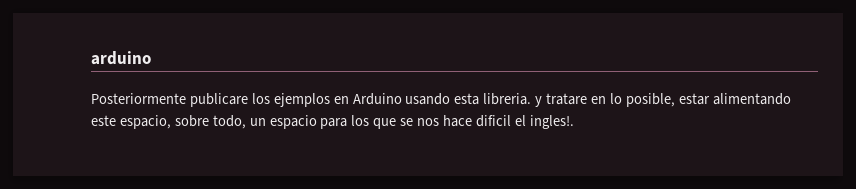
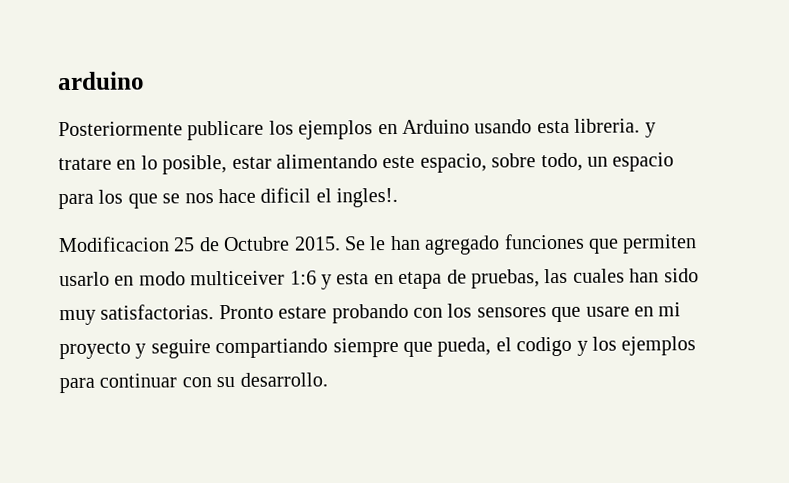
+ Modificacion 25 de Octubre 2015. Se le han agregado funciones que permiten usarlo en modo multiceiver 1:6 y esta en etapa de pruebas, las cuales han sido muy satisfactorias. Pronto estare probando con los sensores que usare en mi proyecto y seguire compartiando siempre que pueda, el codigo y los ejemplos para continuar con su desarrollo.

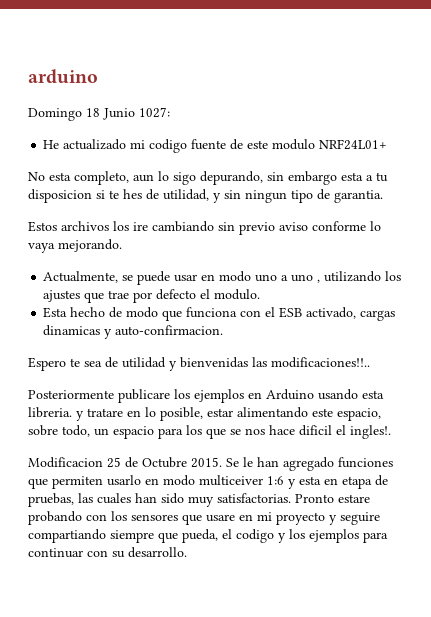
+ Domingo 18 Junio 1027:
+ He actualizado mi codigo fuente de este modulo NRF24L01+
+ No esta completo, aun lo sigo depurando, sin embargo esta a tu disposicion si te hes de utilidad, y sin ningun tipo de garantia.
+ Estos archivos los ire cambiando sin previo aviso conforme lo vaya mejorando.
+ Actualmente, se puede usar en modo uno a uno , utilizando los ajustes que trae por defecto el modulo.
+ Esta hecho de modo que funciona con el ESB activado, cargas dinamicas y auto-confirmacion.
+ Espero te sea de utilidad y bienvenidas las modificaciones!!..

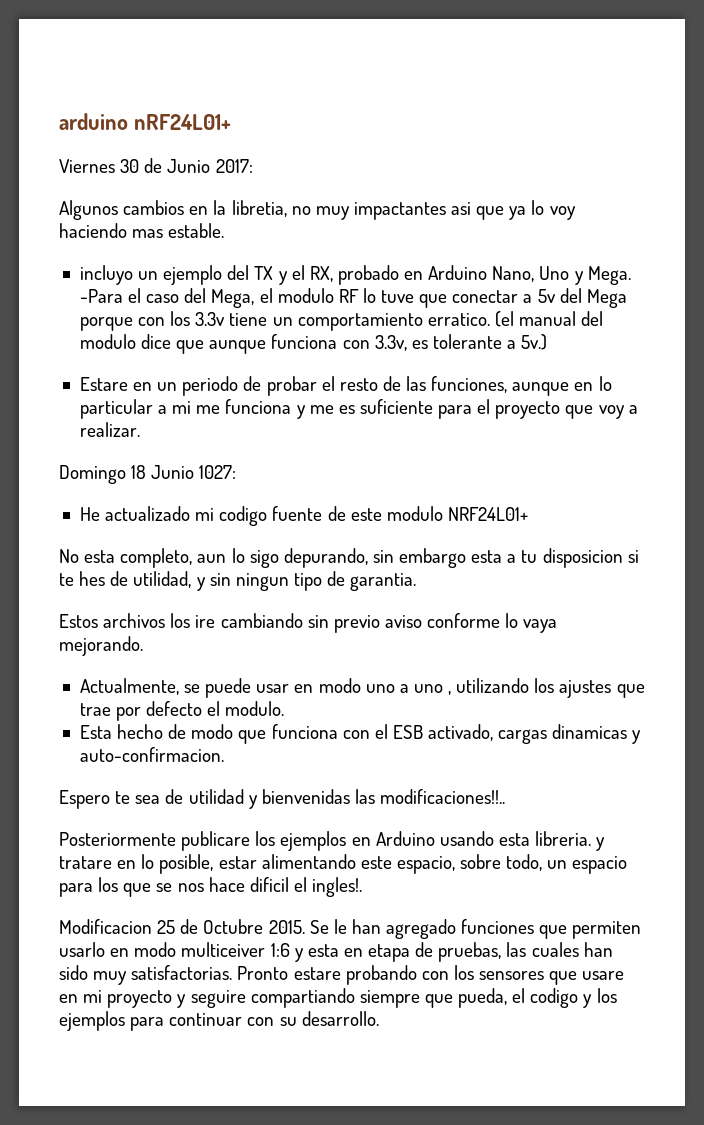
- arduino
+ arduino nRF24L01+
+ Viernes 30 de Junio 2017:
+ Algunos cambios en la libretia, no muy impactantes asi que ya lo voy haciendo mas estable.
+ incluyo un ejemplo del TX y el RX, probado en Arduino Nano, Uno y Mega. -Para el caso del Mega, el modulo RF lo tuve que conectar a 5v del Mega porque con los 3.3v tiene un comportamiento erratico. (el manual del modulo dice que aunque funciona con 3.3v, es tolerante a 5v.)
+ Estare en un periodo de probar el resto de las funciones, aunque en lo particular a mi me funciona y me es suficiente para el proyecto que voy a realizar.

